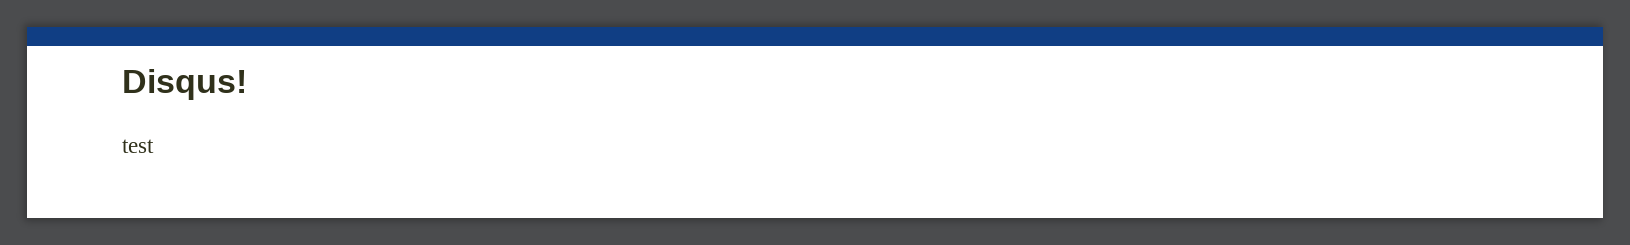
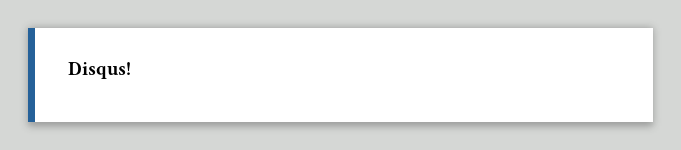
- test

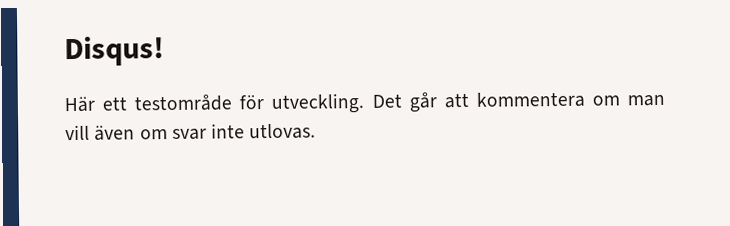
+ Här ett testområde för utveckling. Det går att kommentera om man vill även om svar inte utlovas.

